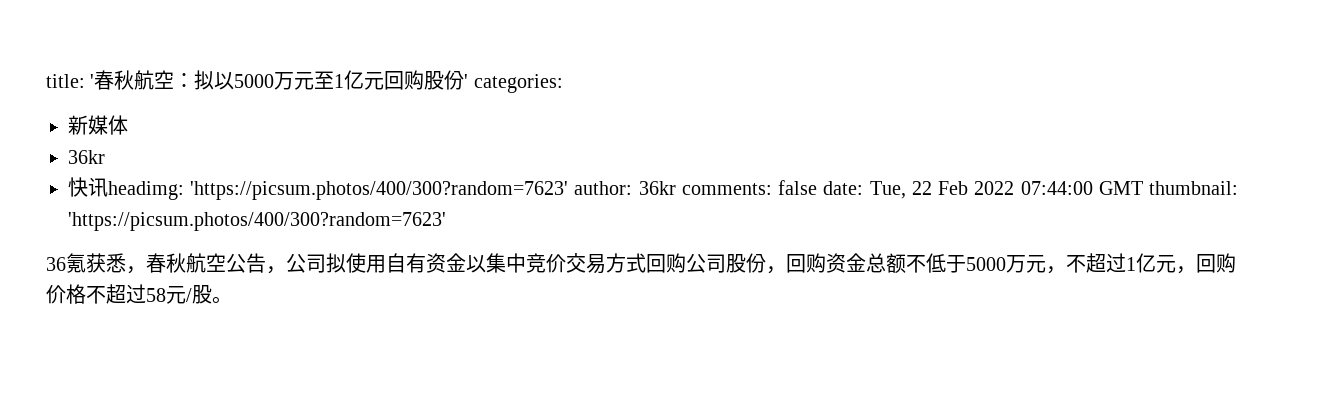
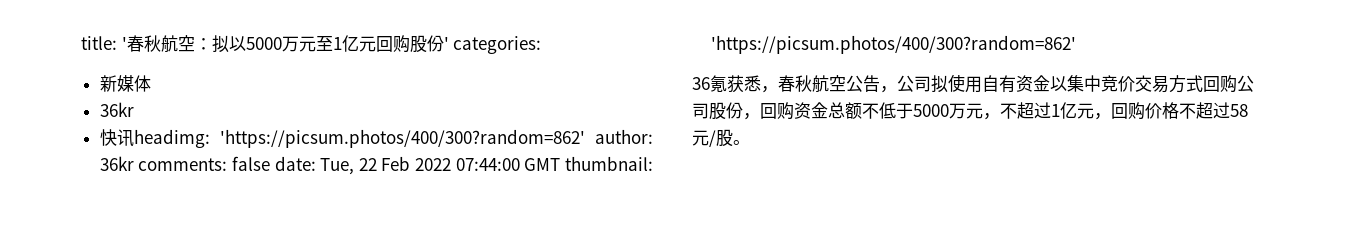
- 快讯headimg: 'https://picsum.photos/400/300?random=7623' author: 36kr comments: false date: Tue, 22 Feb 2022 07:44:00 GMT thumbnail: 'https://picsum.photos/400/300?random=7623'
+ 快讯headimg: 'https://picsum.photos/400/300?random=862' author: 36kr comments: false date: Tue, 22 Feb 2022 07:44:00 GMT thumbnail: 'https://picsum.photos/400/300?random=862'

